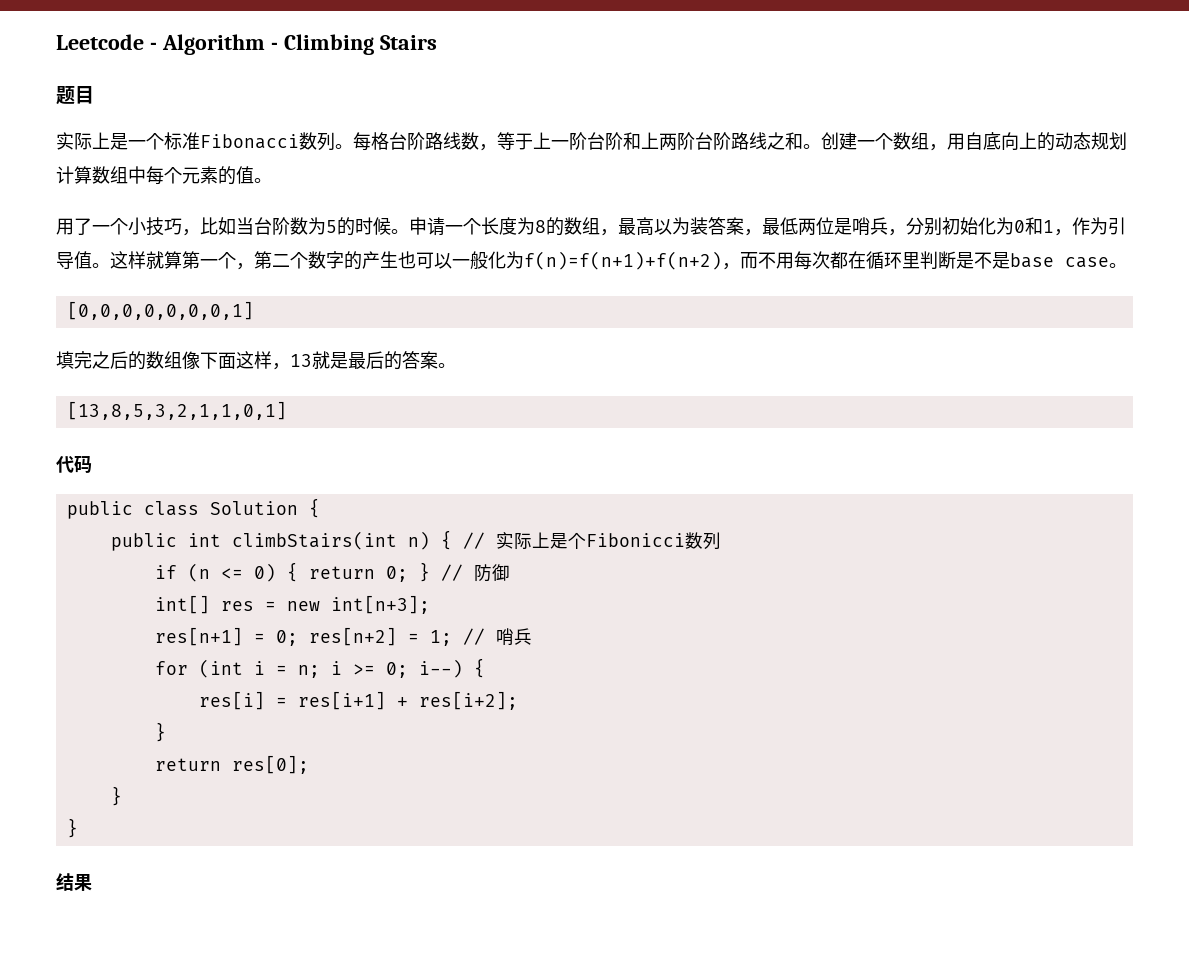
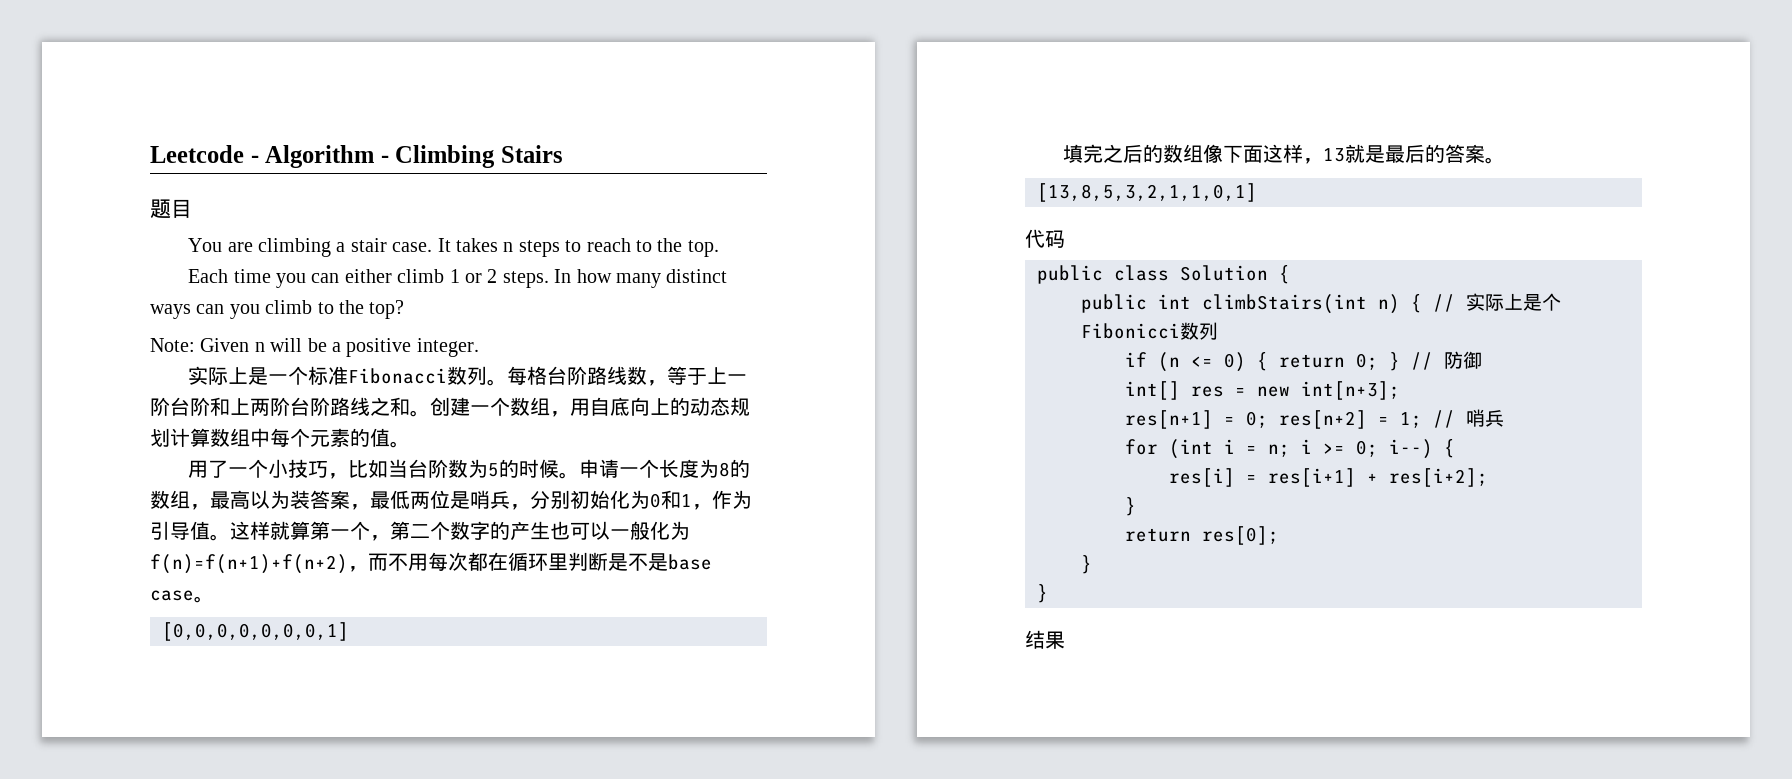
+ You are climbing a stair case. It takes n steps to reach to the top.
+ Each time you can either climb 1 or 2 steps. In how many distinct ways can you climb to the top?
+ Note: Given n will be a positive integer.

